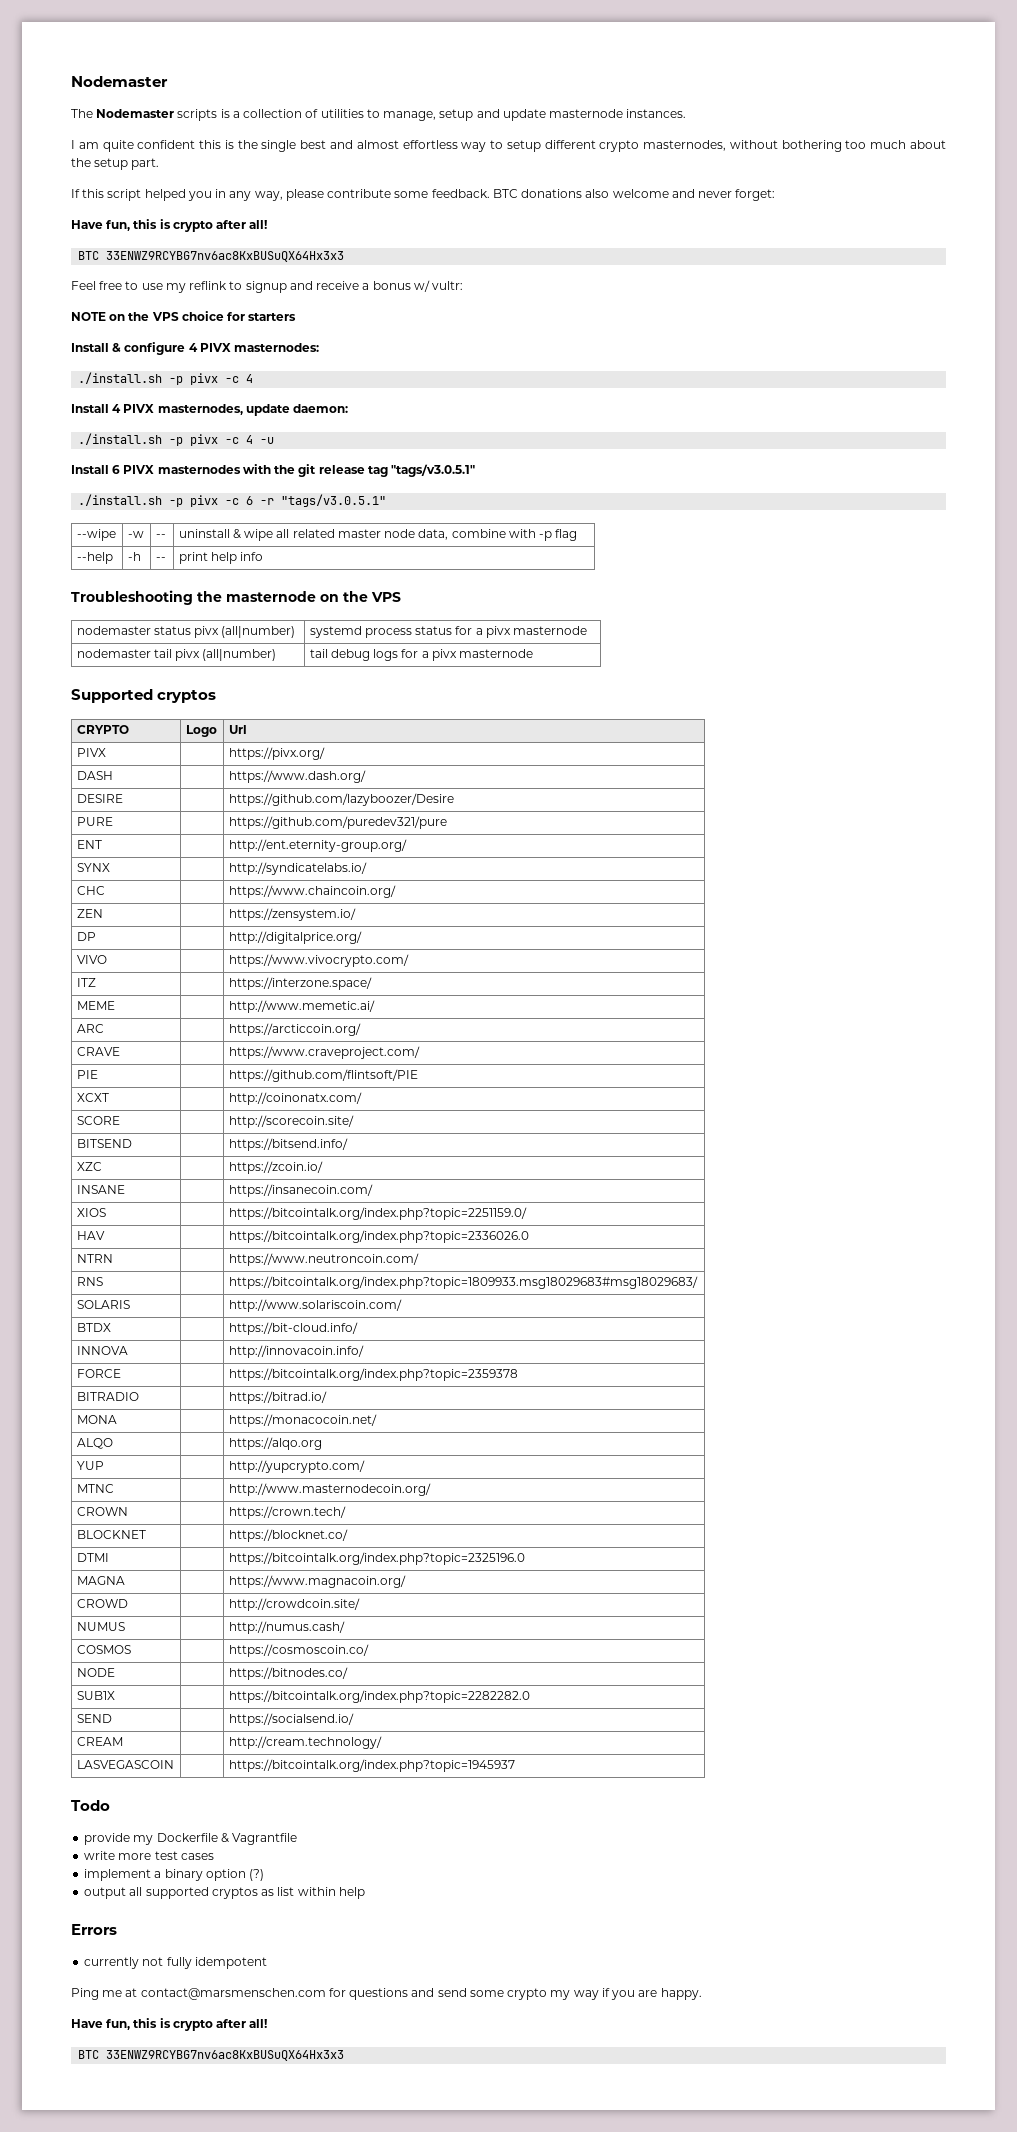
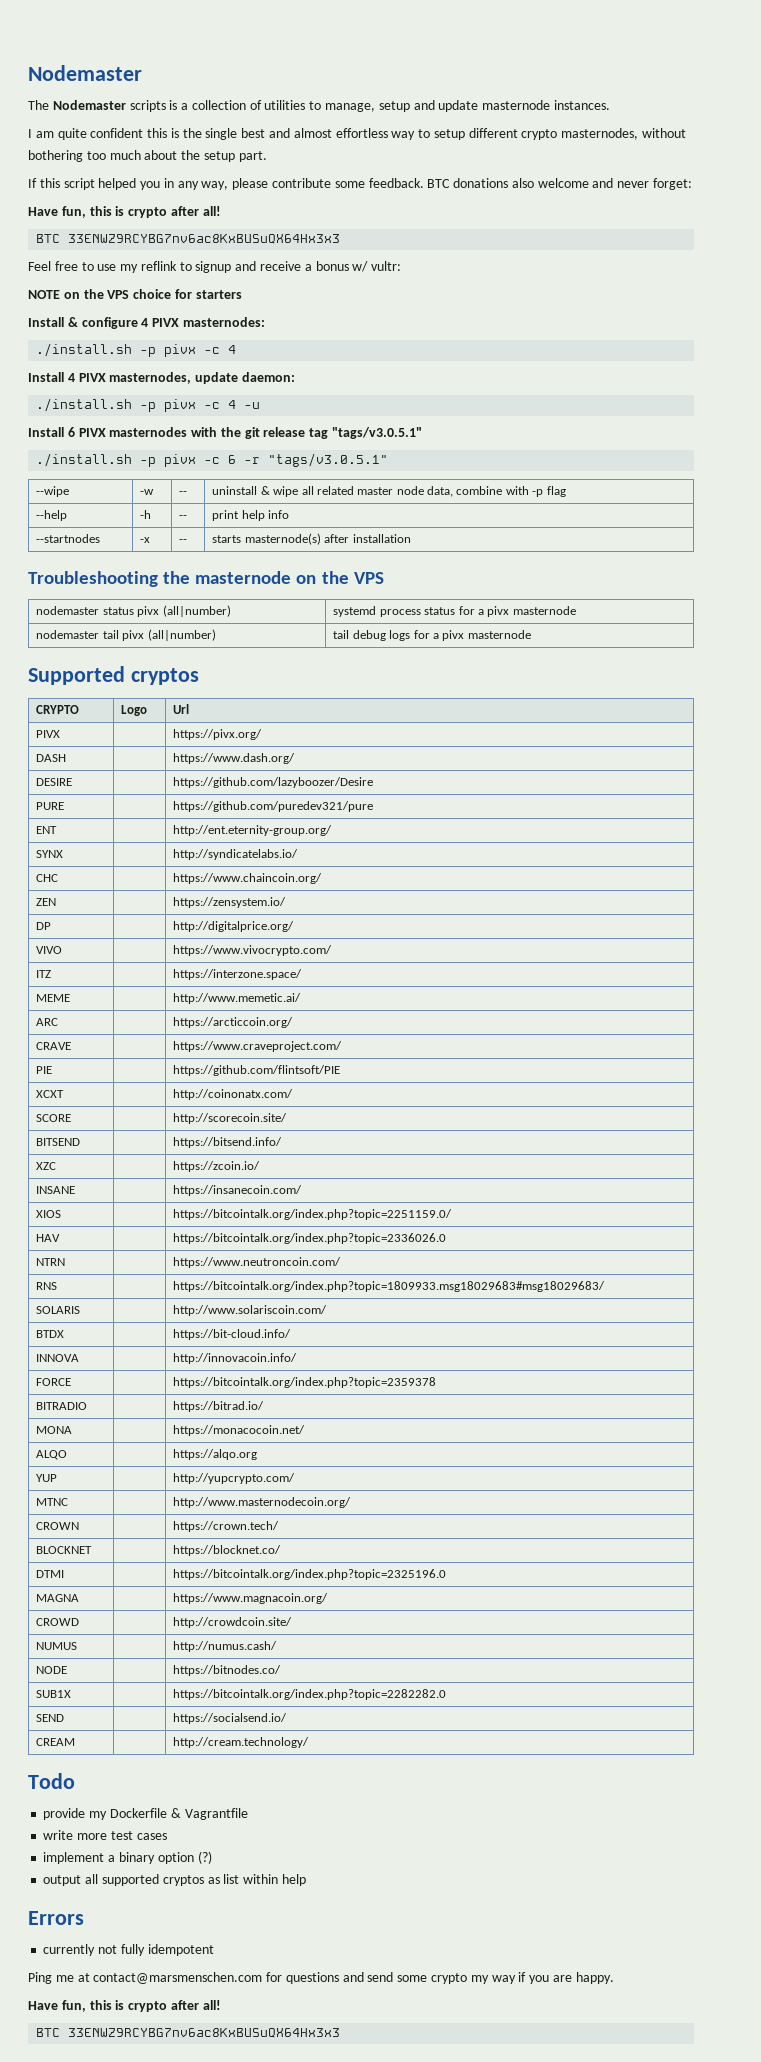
+ --startnodes | -x | -- | starts masternode(s) after installation
- COSMOS | | https://cosmoscoin.co/
- LASVEGASCOIN | | https://bitcointalk.org/index.php?topic=1945937

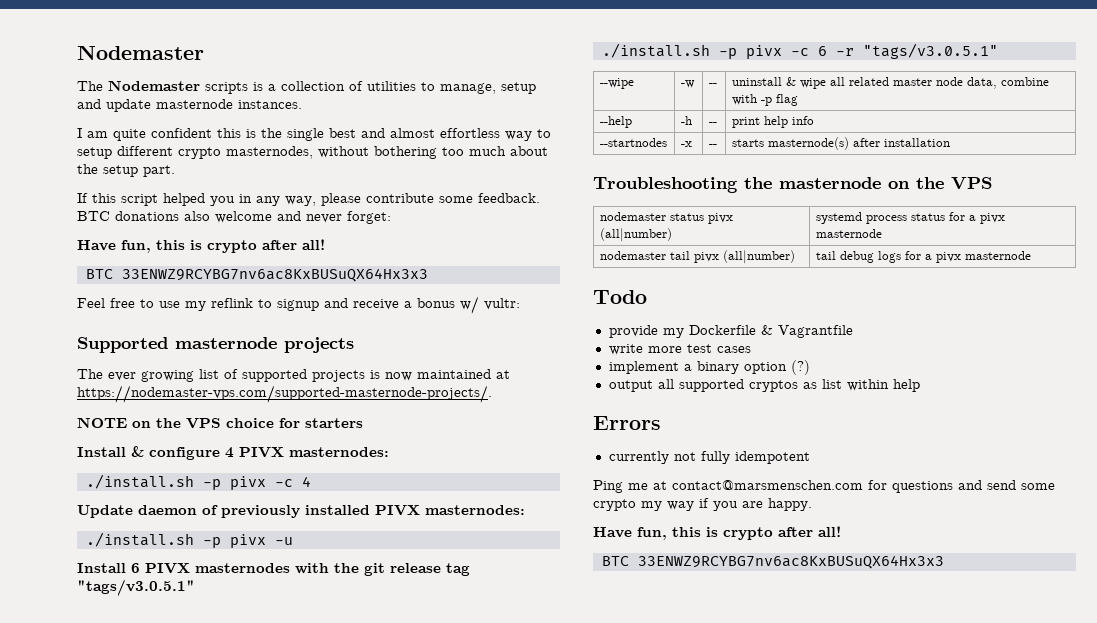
+ Supported masternode projects
+ The ever growing list of supported projects is now maintained at https://nodemaster-vps.com/supported-masternode-projects/.
- Install 4 PIVX masternodes, update daemon:
- ./install.sh -p pivx -c 4 -u
+ Update daemon of previously installed PIVX masternodes:
+ ./install.sh -p pivx -u
- Supported cryptos
- CRYPTO | Logo | Url
- PIVX | | https://pivx.org/
- DASH | | https://www.dash.org/
- DESIRE | | https://github.com/lazyboozer/Desire
- PURE | | https://github.com/puredev321/pure
- ENT | | http://ent.eternity-group.org/
- SYNX | | http://syndicatelabs.io/
- CHC | | https://www.chaincoin.org/
- ZEN | | https://zensystem.io/
- DP | | http://digitalprice.org/
- VIVO | | https://www.vivocrypto.com/
- ITZ | | https://interzone.space/
- MEME | | http://www.memetic.ai/
- ARC | | https://arcticcoin.org/
- CRAVE | | https://www.craveproject.com/
- PIE | | https://github.com/flintsoft/PIE
- XCXT | | http://coinonatx.com/
- SCORE | | http://scorecoin.site/
- BITSEND | | https://bitsend.info/
- XZC | | https://zcoin.io/
- INSANE | | https://insanecoin.com/
- XIOS | | https://bitcointalk.org/index.php?topic=2251159.0/
- HAV | | https://bitcointalk.org/index.php?topic=2336026.0
- NTRN | | https://www.neutroncoin.com/
- RNS | | https://bitcointalk.org/index.php?topic=1809933.msg18029683#msg18029683/
- SOLARIS | | http://www.solariscoin.com/
- BTDX | | https://bit-cloud.info/
- INNOVA | | http://innovacoin.info/
- FORCE | | https://bitcointalk.org/index.php?topic=2359378
- BITRADIO | | https://bitrad.io/
- MONA | | https://monacocoin.net/
- ALQO | | https://alqo.org
- YUP | | http://yupcrypto.com/
- MTNC | | http://www.masternodecoin.org/
- CROWN | | https://crown.tech/
- BLOCKNET | | https://blocknet.co/
- DTMI | | https://bitcointalk.org/index.php?topic=2325196.0
- MAGNA | | https://www.magnacoin.org/
- CROWD | | http://crowdcoin.site/
- NUMUS | | http://numus.cash/
- NODE | | https://bitnodes.co/
- SUB1X | | https://bitcointalk.org/index.php?topic=2282282.0
- SEND | | https://socialsend.io/
- CREAM | | http://cream.technology/

